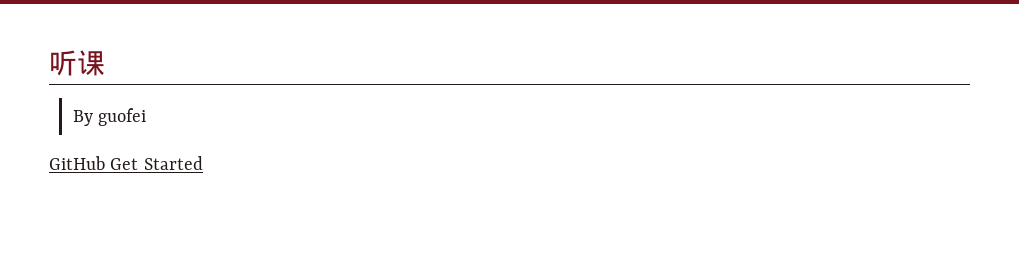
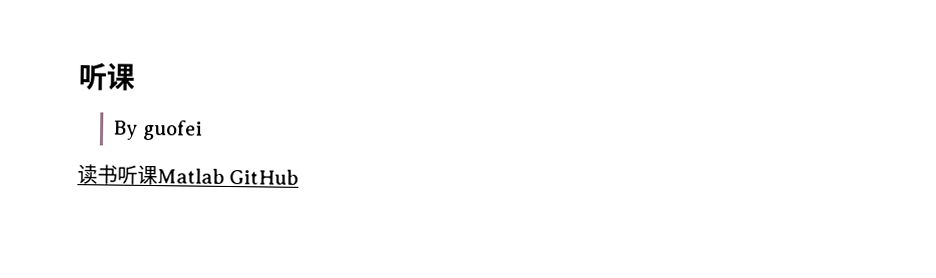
- GitHub Get Started
+ 读书听课Matlab GitHub

